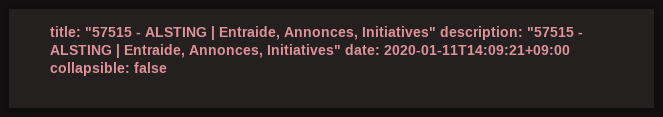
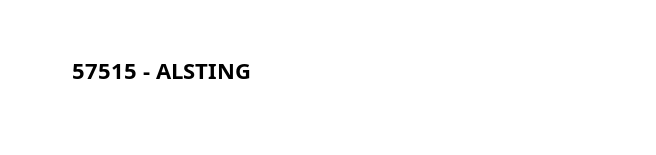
- title: "57515 - ALSTING | Entraide, Annonces, Initiatives" description: "57515 - ALSTING | Entraide, Annonces, Initiatives" date: 2020-01-11T14:09:21+09:00 collapsible: false
+ 57515 - ALSTING

